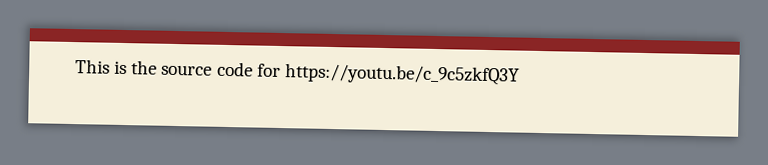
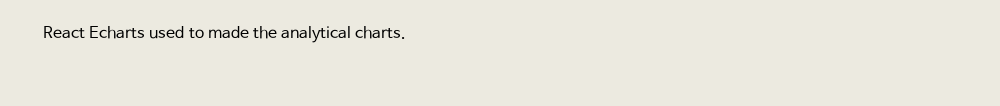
- This is the source code for https://youtu.be/c_9c5zkfQ3Y
+ React Echarts used to made the analytical charts.

